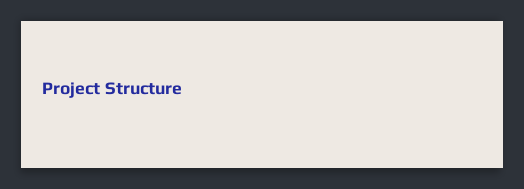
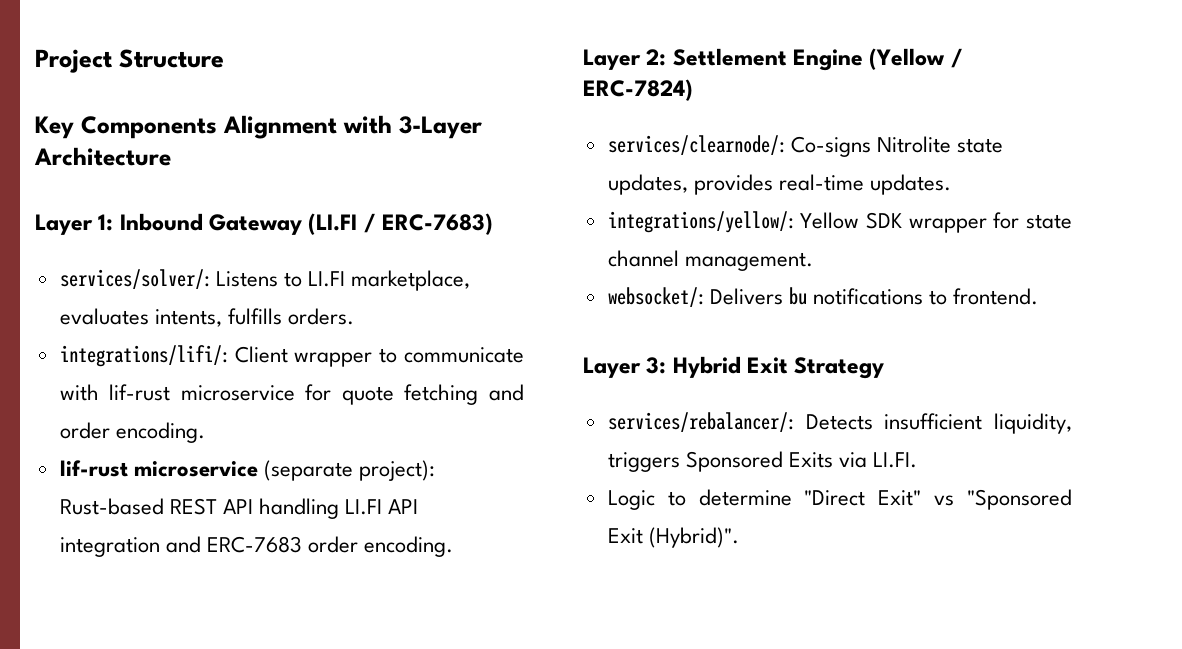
+ Key Components Alignment with 3-Layer Architecture
+ Layer 1: Inbound Gateway (LI.FI / ERC-7683)
+ services/solver/: Listens to LI.FI marketplace, evaluates intents, fulfills orders.
+ integrations/lifi/: Client wrapper to communicate with lif-rust microservice for quote fetching and order encoding.
+ lif-rust microservice (separate project): Rust-based REST API handling LI.FI API integration and ERC-7683 order encoding.
+ Layer 2: Settlement Engine (Yellow / ERC-7824)
+ services/clearnode/: Co-signs Nitrolite state updates, provides real-time updates.
+ integrations/yellow/: Yellow SDK wrapper for state channel management.
+ websocket/: Delivers bu notifications to frontend.
+ Layer 3: Hybrid Exit Strategy
+ services/rebalancer/: Detects insufficient liquidity, triggers Sponsored Exits via LI.FI.
+ Logic to determine "Direct Exit" vs "Sponsored Exit (Hybrid)".

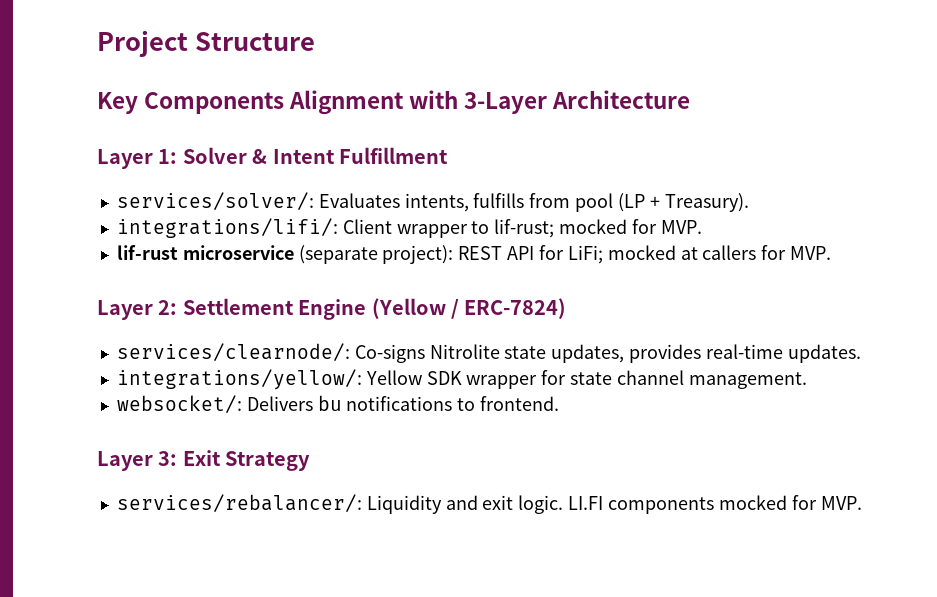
- Layer 1: Inbound Gateway (LI.FI / ERC-7683)
- services/solver/: Listens to LI.FI marketplace, evaluates intents, fulfills orders.
- integrations/lifi/: Client wrapper to communicate with lif-rust microservice for quote fetching and order encoding.
+ Layer 1: Solver & Intent Fulfillment
+ services/solver/: Evaluates intents, fulfills from pool (LP + Treasury).
+ integrations/lifi/: Client wrapper to lif-rust; mocked for MVP.
- lif-rust microservice (separate project): Rust-based REST API handling LI.FI API integration and ERC-7683 order encoding.
+ lif-rust microservice (separate project): REST API for LiFi; mocked at callers for MVP.
- Layer 3: Hybrid Exit Strategy
+ Layer 3: Exit Strategy
- services/rebalancer/: Detects insufficient liquidity, triggers Sponsored Exits via LI.FI.
- Logic to determine "Direct Exit" vs "Sponsored Exit (Hybrid)".
+ services/rebalancer/: Liquidity and exit logic. LI.FI components mocked for MVP.

